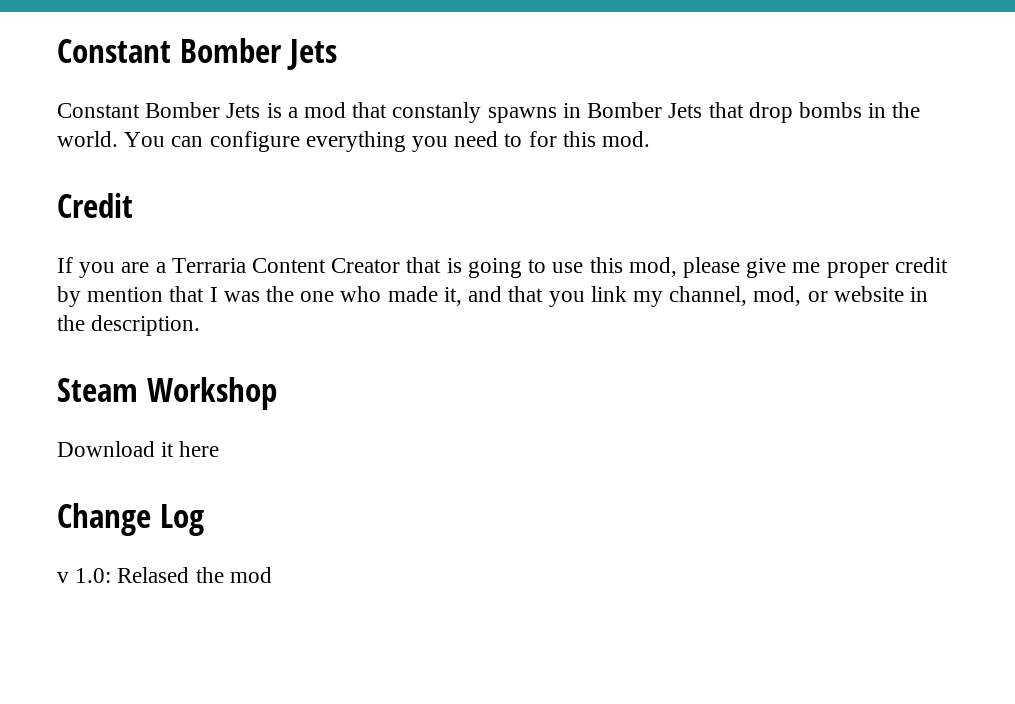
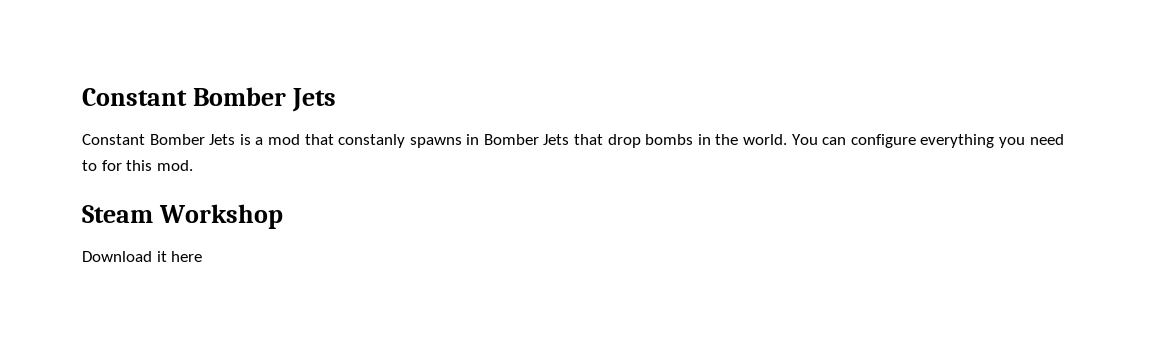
- Credit
- If you are a Terraria Content Creator that is going to use this mod, please give me proper credit by mention that I was the one who made it, and that you link my channel, mod, or website in the description.
- Change Log
- v 1.0: Relased the mod

